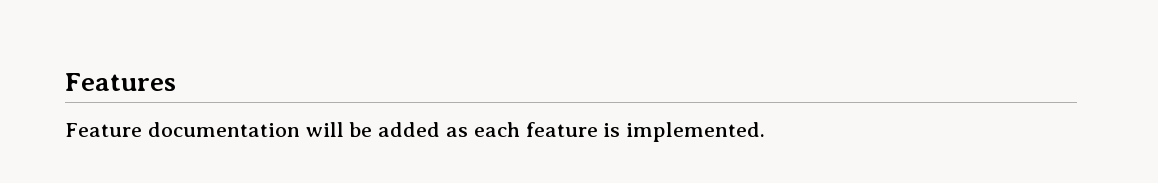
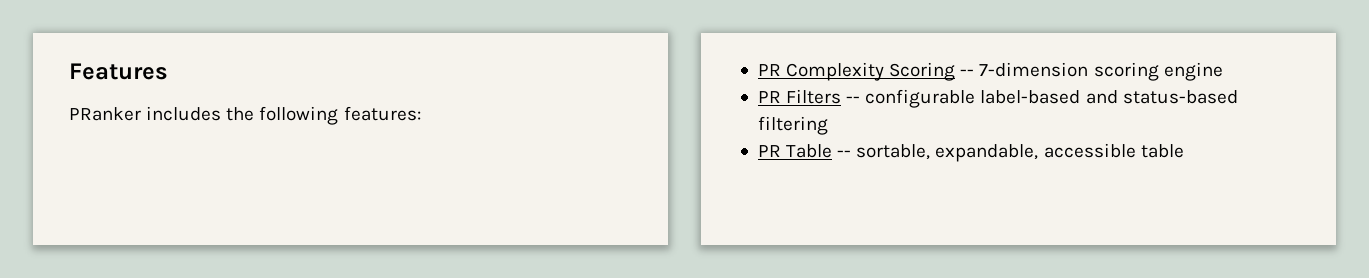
- Feature documentation will be added as each feature is implemented.
+ PRanker includes the following features:
+ PR Complexity Scoring -- 7-dimension scoring engine
+ PR Filters -- configurable label-based and status-based filtering
+ PR Table -- sortable, expandable, accessible table

